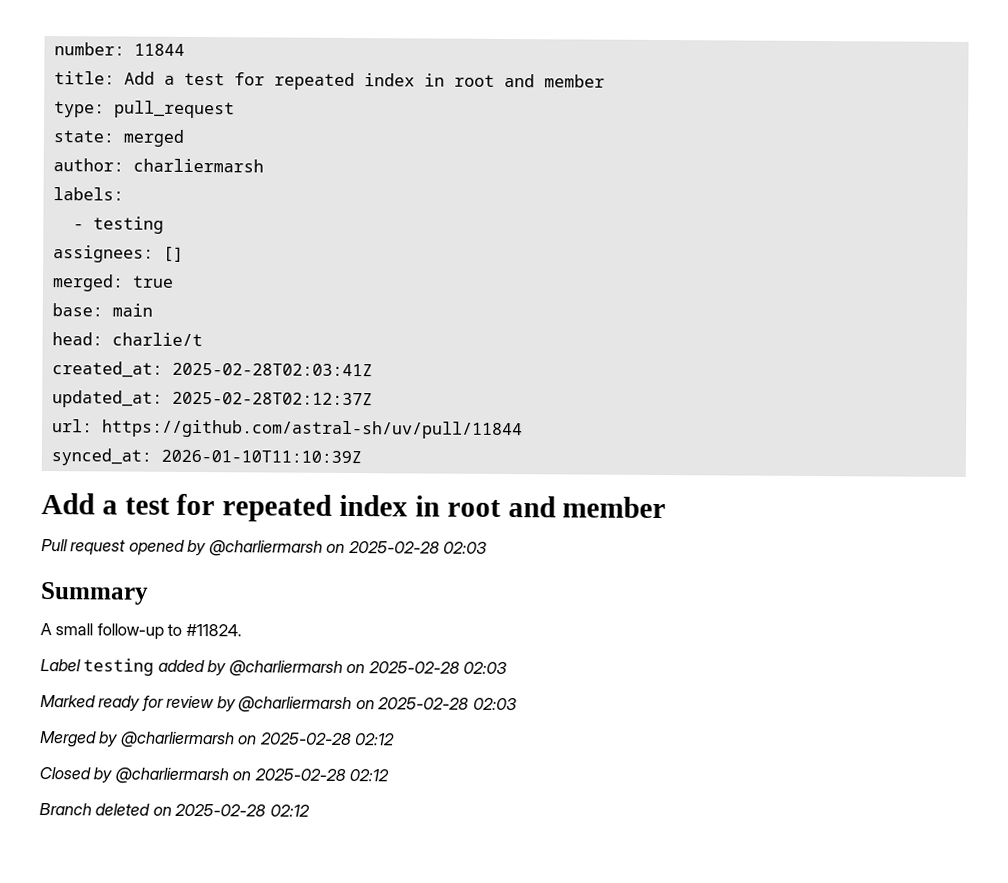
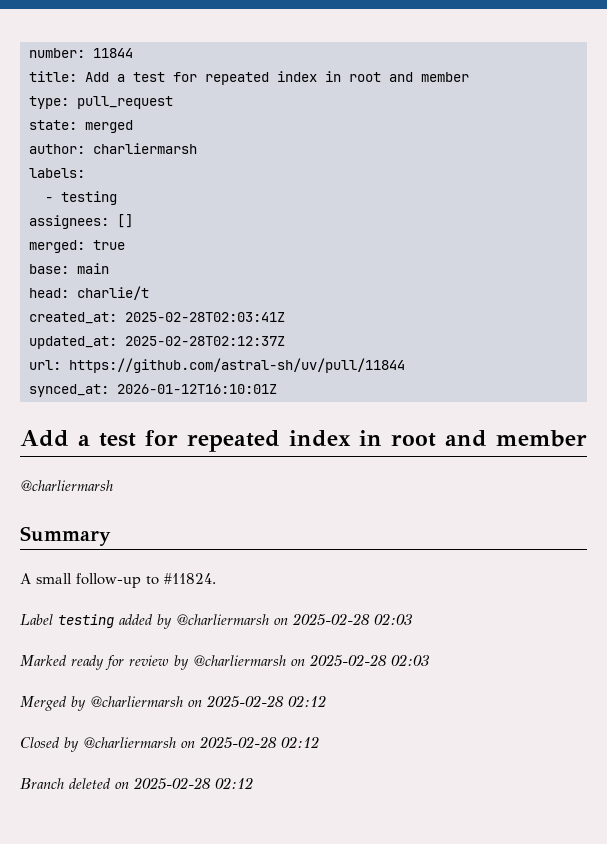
- synced_at: 2026-01-10T11:10:39Z
+ synced_at: 2026-01-12T16:10:01Z
  Add a test for repeated index in root and member
- Pull request opened by @charliermarsh on 2025-02-28 02:03
+ @charliermarsh

